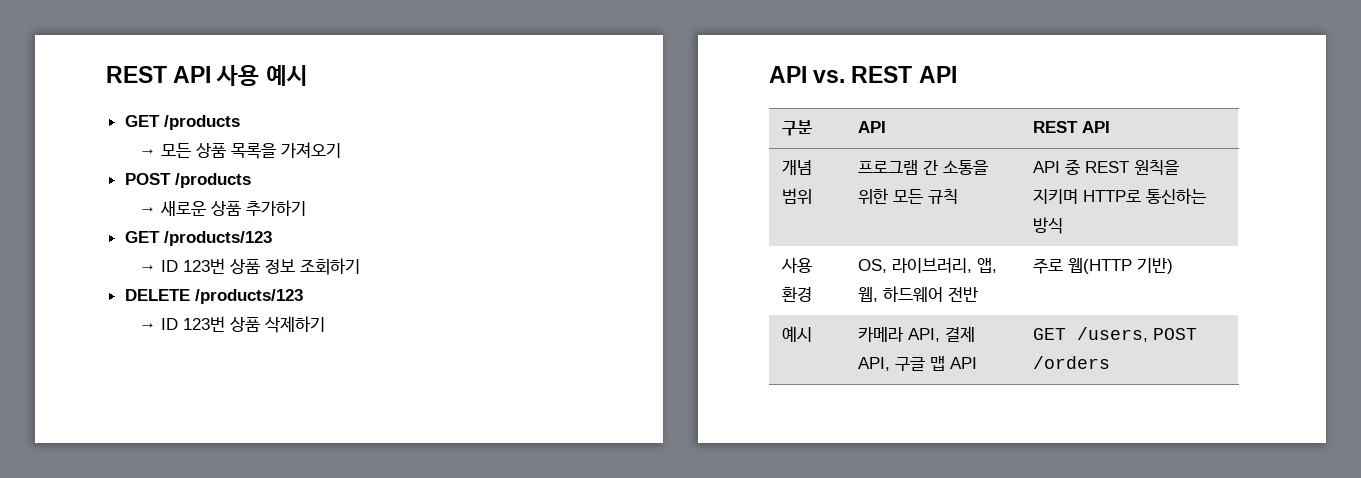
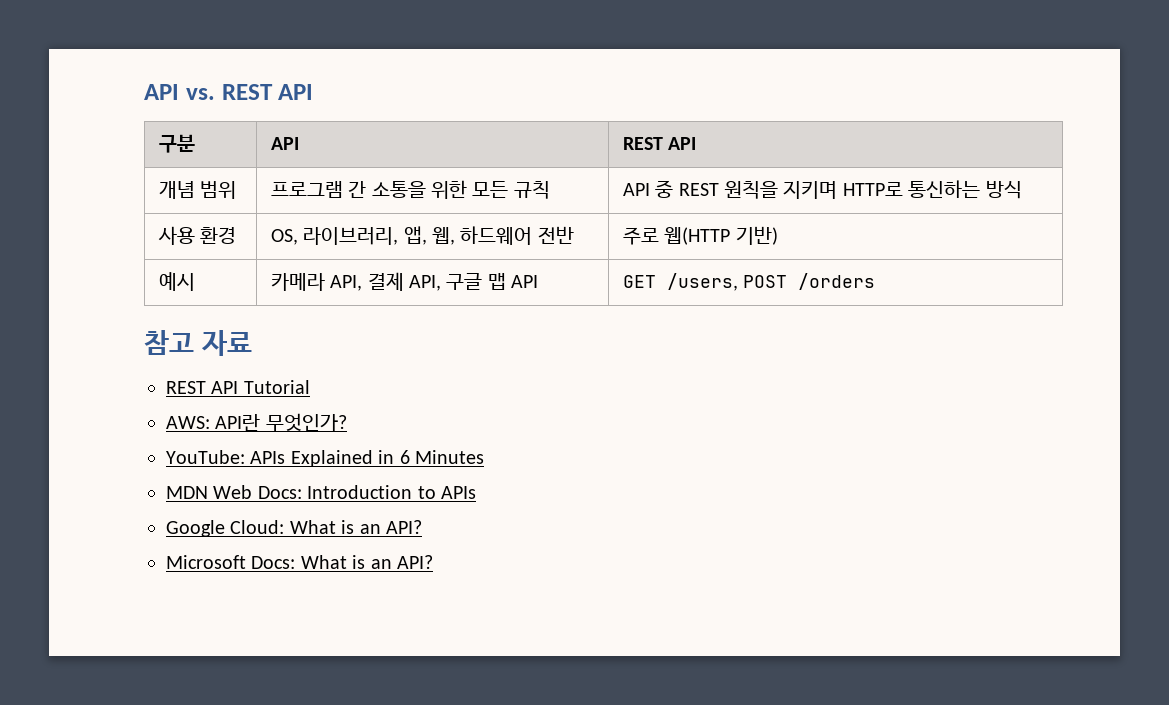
- REST API 사용 예시
- GET /products
- → 모든 상품 목록을 가져오기
- POST /products
- → 새로운 상품 추가하기
- GET /products/123
- → ID 123번 상품 정보 조회하기
- DELETE /products/123
- → ID 123번 상품 삭제하기
+ 참고 자료
+ REST API Tutorial
+ AWS: API란 무엇인가?
+ YouTube: APIs Explained in 6 Minutes
+ MDN Web Docs: Introduction to APIs
+ Google Cloud: What is an API?
+ Microsoft Docs: What is an API?

